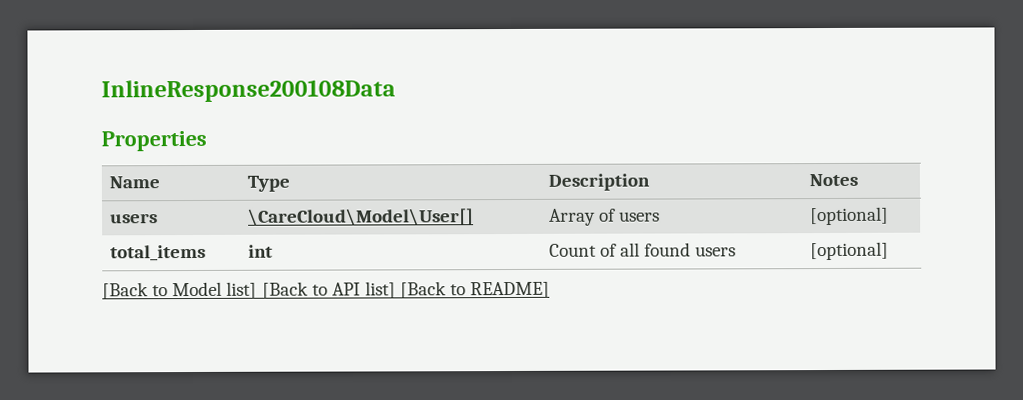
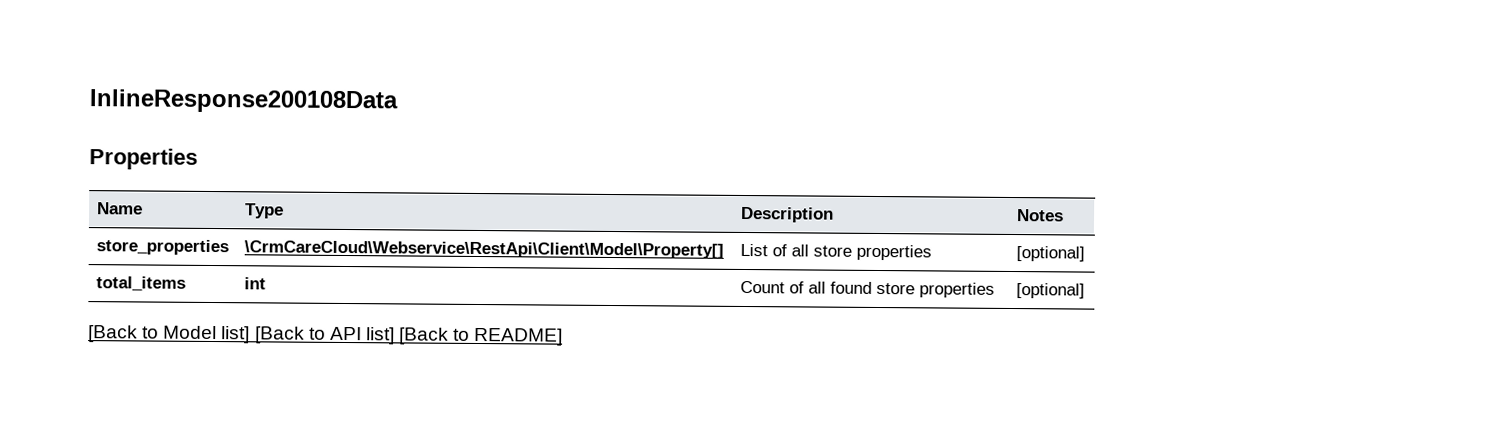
- users | \CareCloud\Model\User[] | Array of users | [optional]
+ store_properties | \CrmCareCloud\Webservice\RestApi\Client\Model\Property[] | List of all store properties | [optional]
- total_items | int | Count of all found users | [optional]
+ total_items | int | Count of all found store properties | [optional]

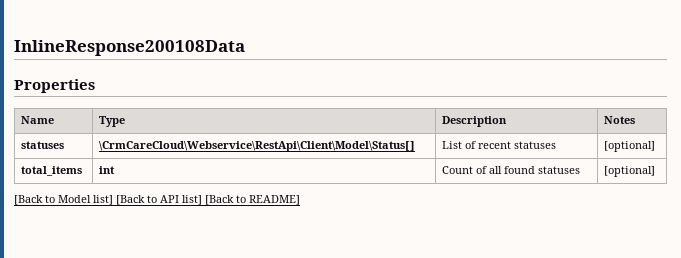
- store_properties | \CrmCareCloud\Webservice\RestApi\Client\Model\Property[] | List of all store properties | [optional]
+ statuses | \CrmCareCloud\Webservice\RestApi\Client\Model\Status[] | List of recent statuses | [optional]
- total_items | int | Count of all found store properties | [optional]
+ total_items | int | Count of all found statuses | [optional]

